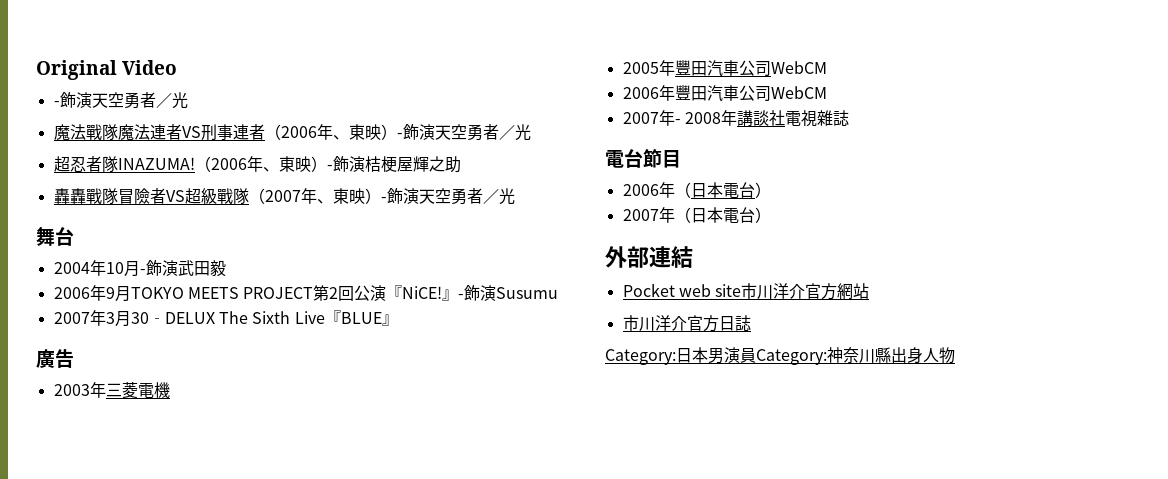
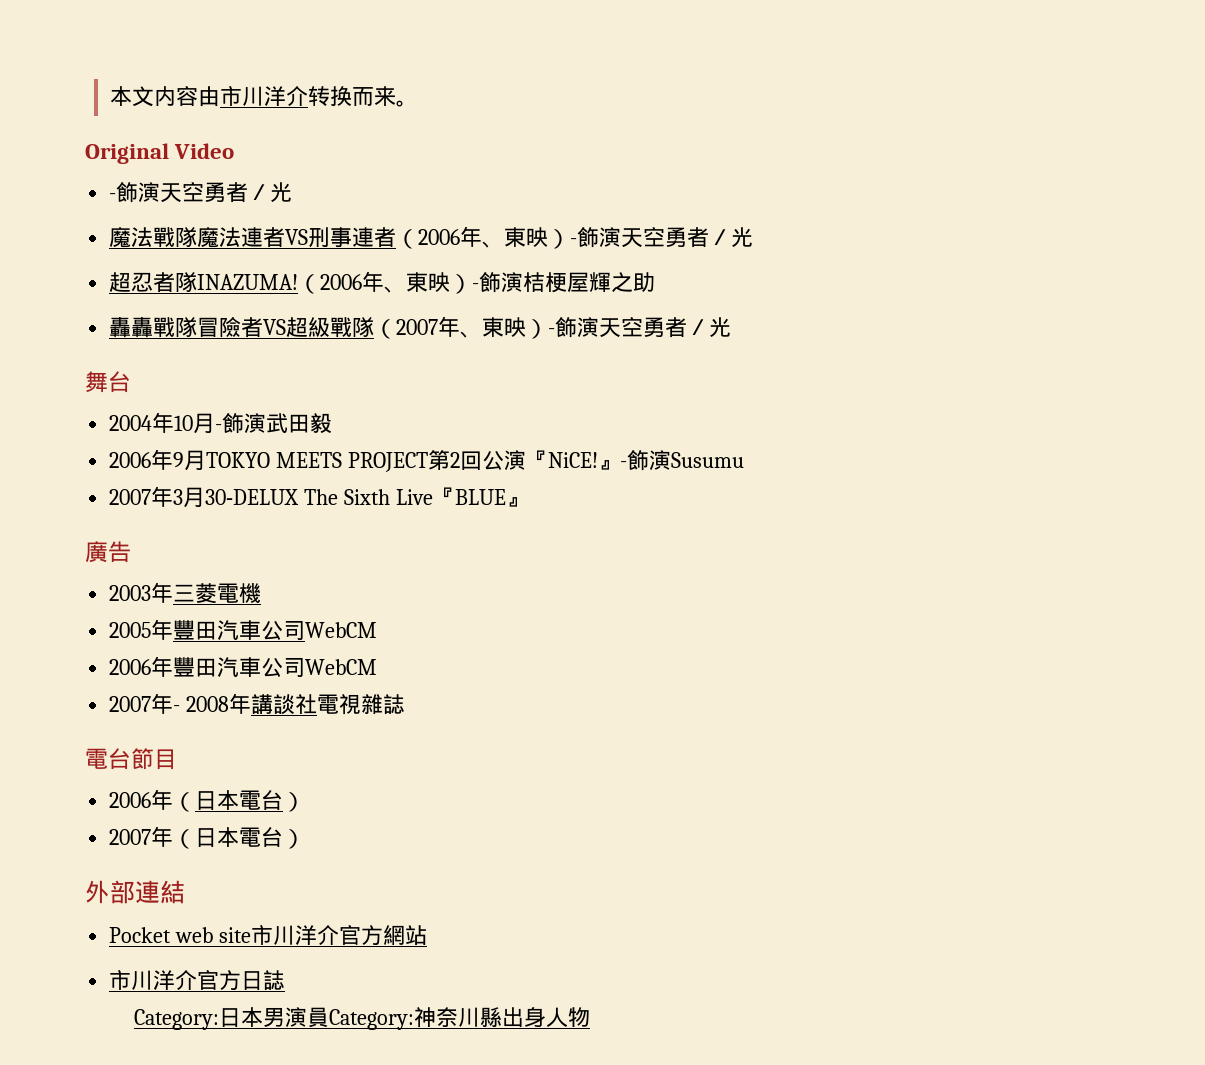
+ 本文内容由市川洋介转换而来。

